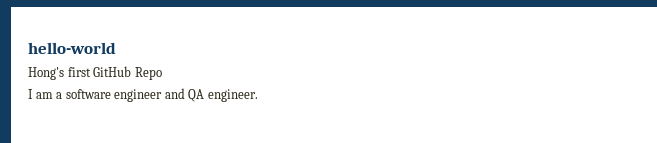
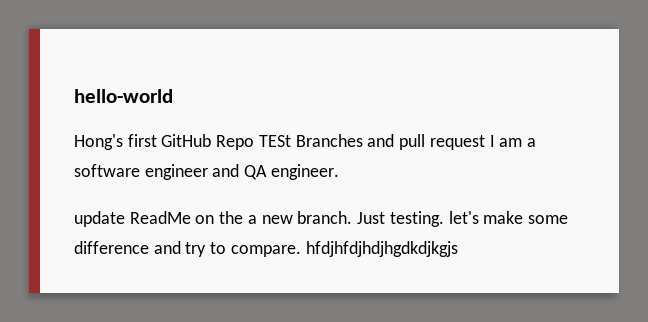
- Hong's first GitHub Repo
- I am a software engineer and QA engineer.
+ Hong's first GitHub Repo TESt Branches and pull request I am a software engineer and QA engineer.
+ update ReadMe on the a new branch. Just testing. let's make some difference and try to compare. hfdjhfdjhdjhgdkdjkgjs

